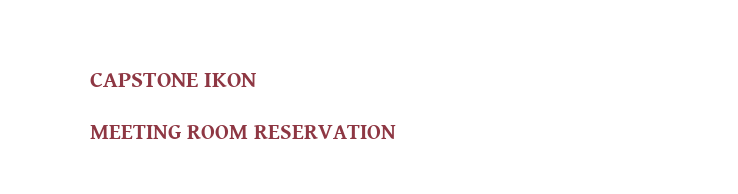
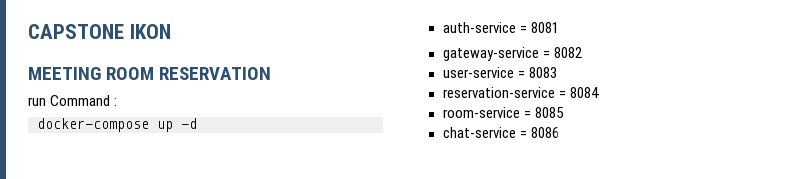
+ run Command :
+ docker-compose up -d
+ auth-service = 8081
+ gateway-service = 8082
+ user-service = 8083
+ reservation-service = 8084
+ room-service = 8085
+ chat-service = 8086

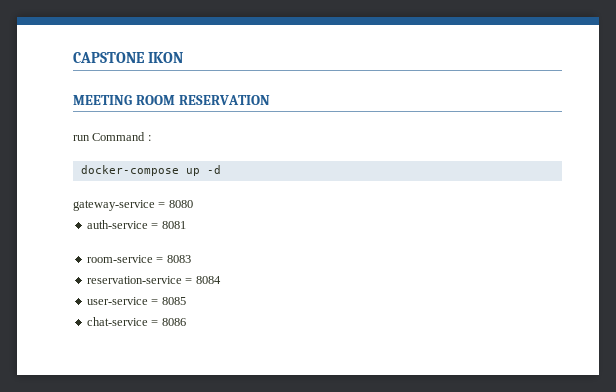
+ gateway-service = 8080
- gateway-service = 8082
- user-service = 8083
+ room-service = 8083
- room-service = 8085
+ user-service = 8085

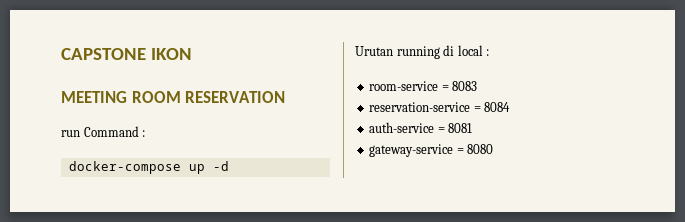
- gateway-service = 8080
- auth-service = 8081
+ Urutan running di local :
- user-service = 8085
- chat-service = 8086
+ auth-service = 8081
+ gateway-service = 8080

